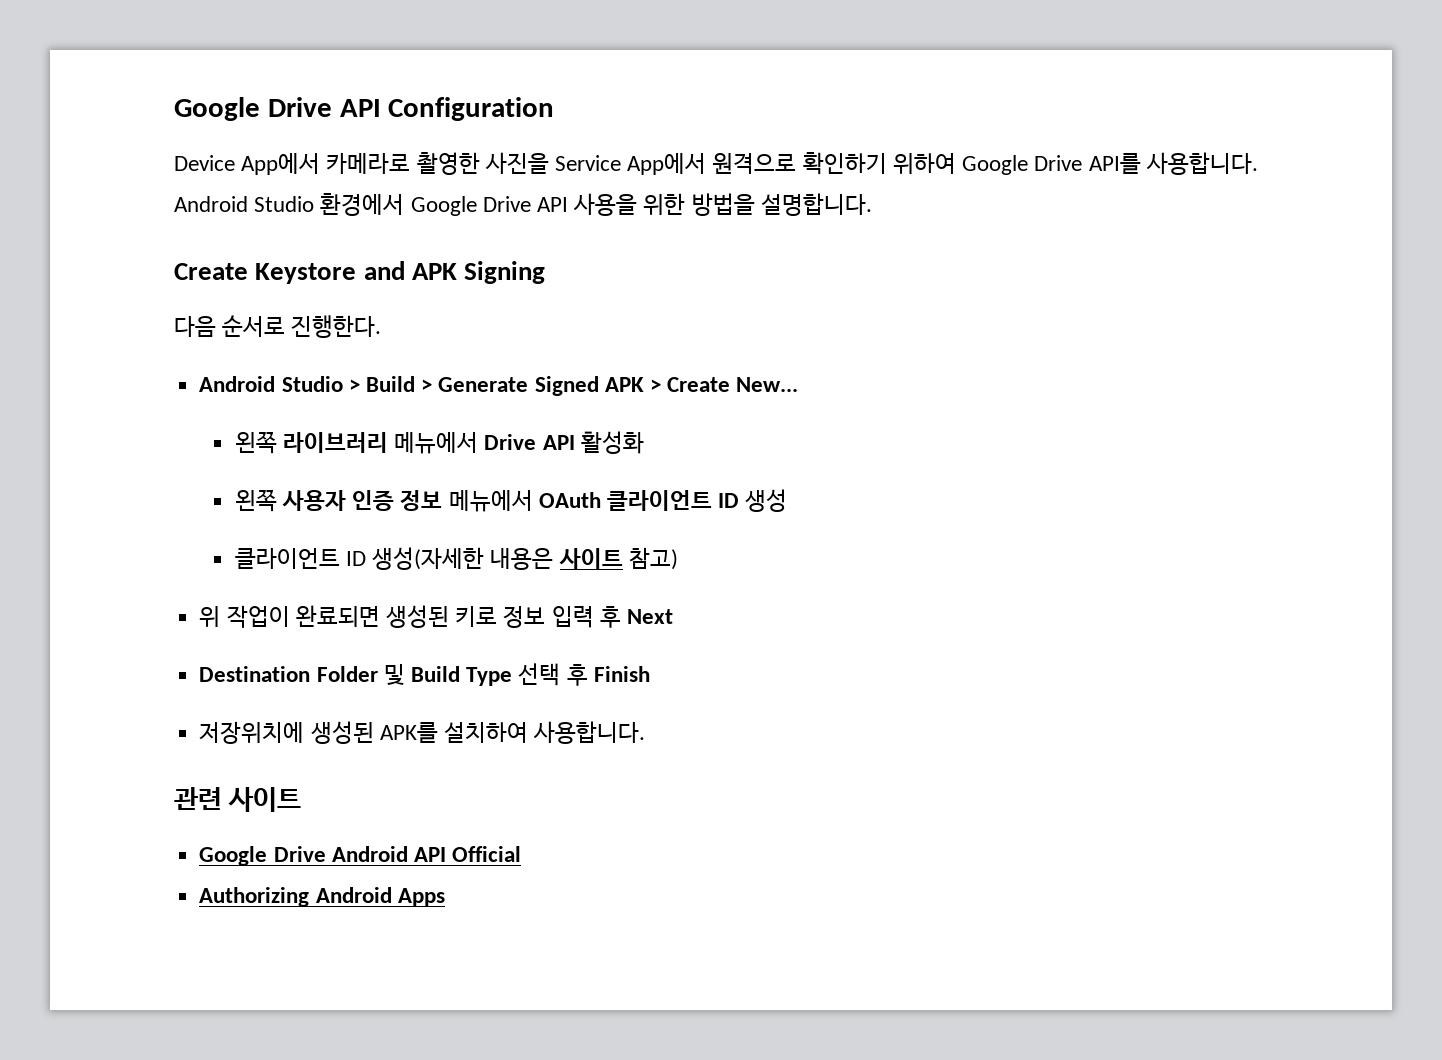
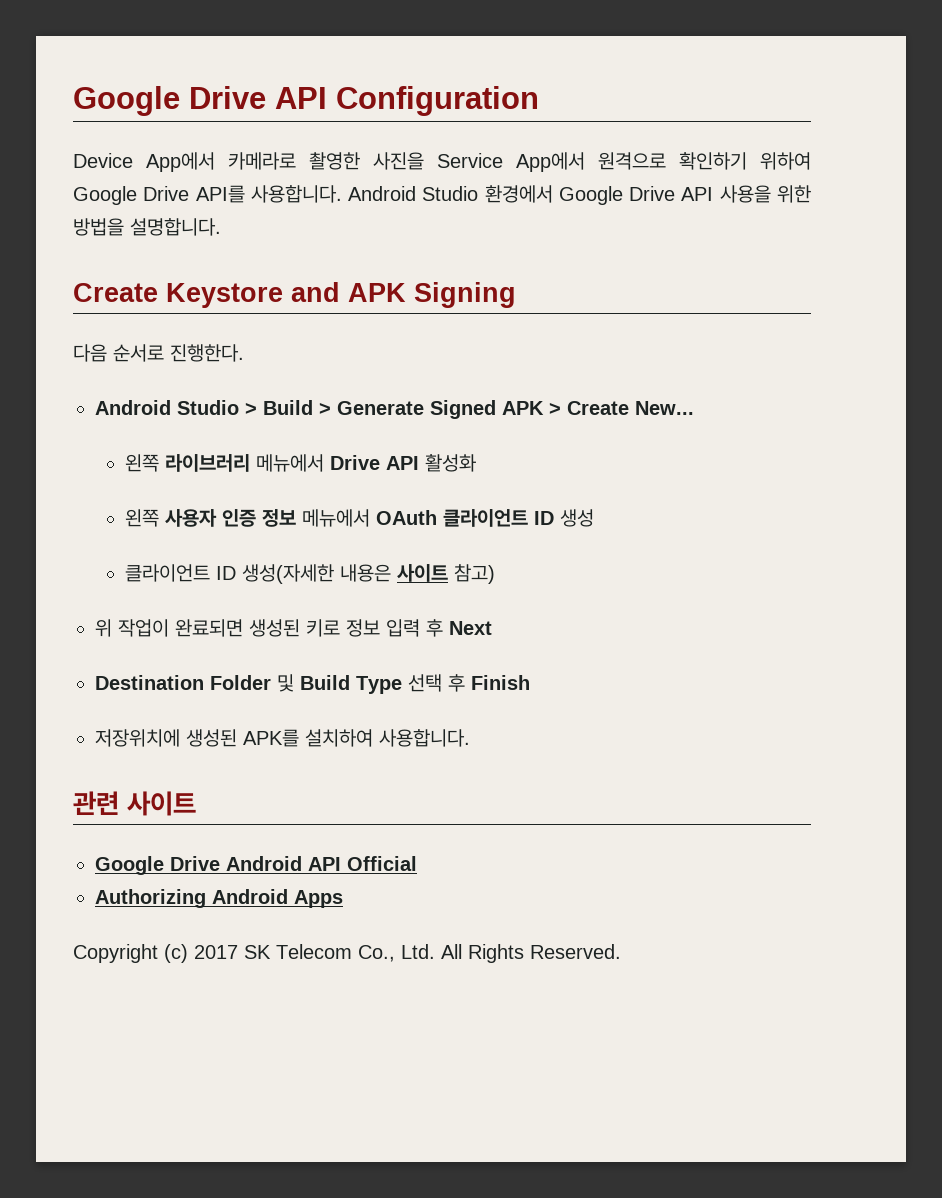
+ Copyright (c) 2017 SK Telecom Co., Ltd. All Rights Reserved.

